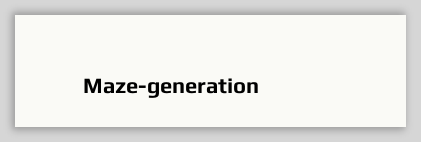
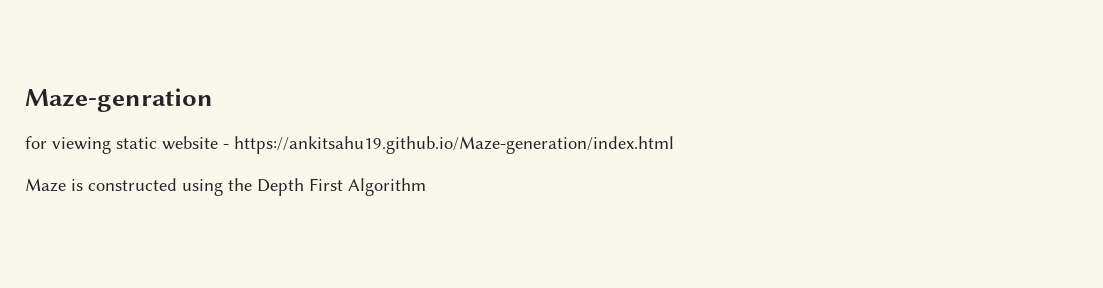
- Maze-generation
+ Maze-genration
+ for viewing static website - https://ankitsahu19.github.io/Maze-generation/index.html
+ Maze is constructed using the Depth First Algorithm

